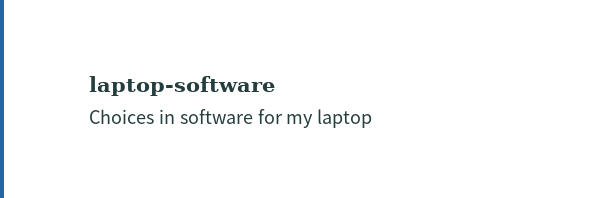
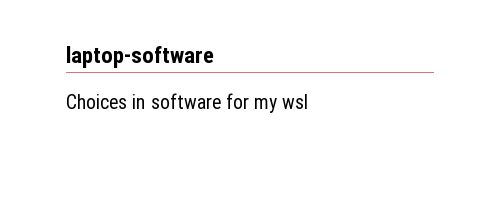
- Choices in software for my laptop
+ Choices in software for my wsl

